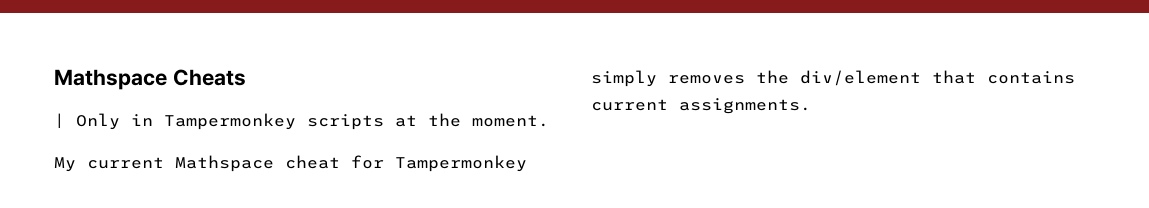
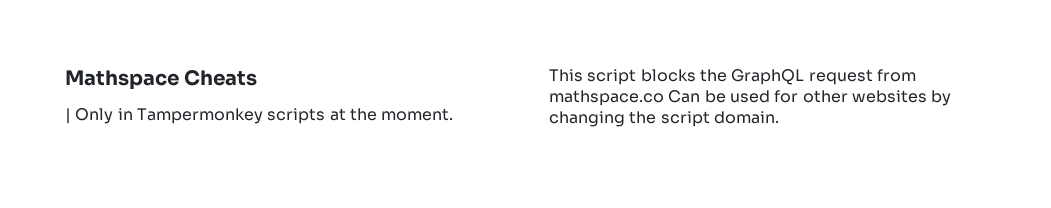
- My current Mathspace cheat for Tampermonkey simply removes the div/element that contains current assignments.
+ This script blocks the GraphQL request from mathspace.co Can be used for other websites by changing the script domain.

